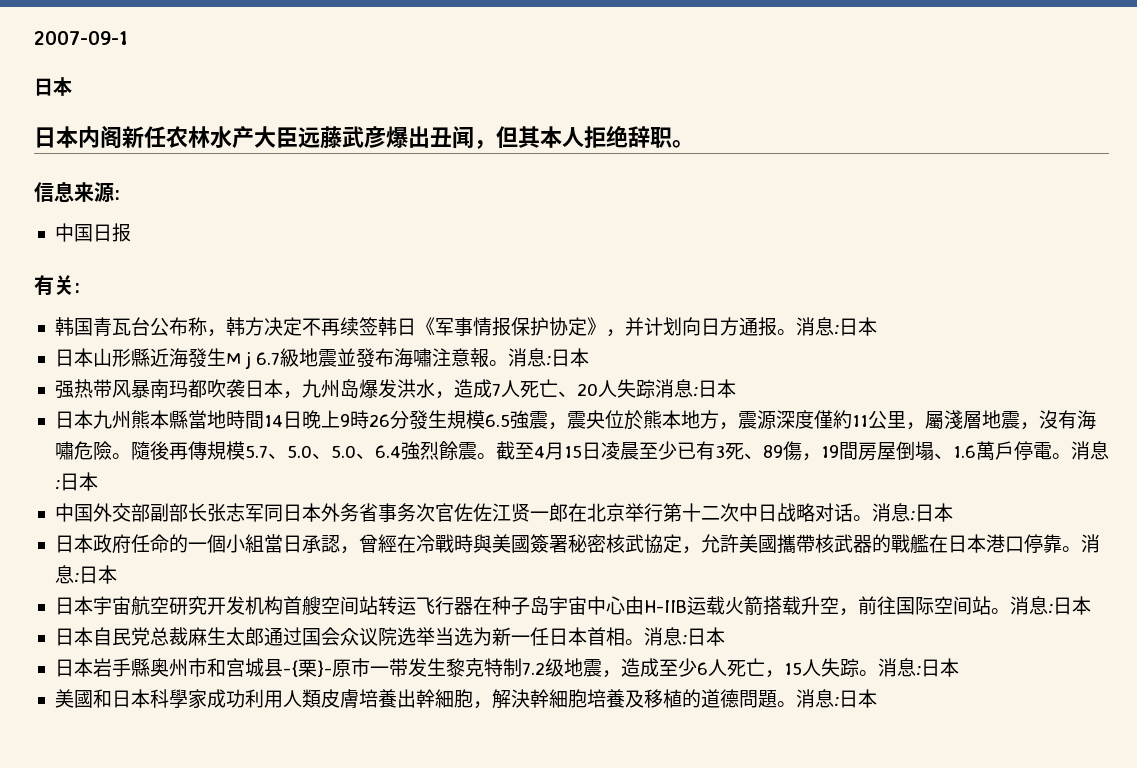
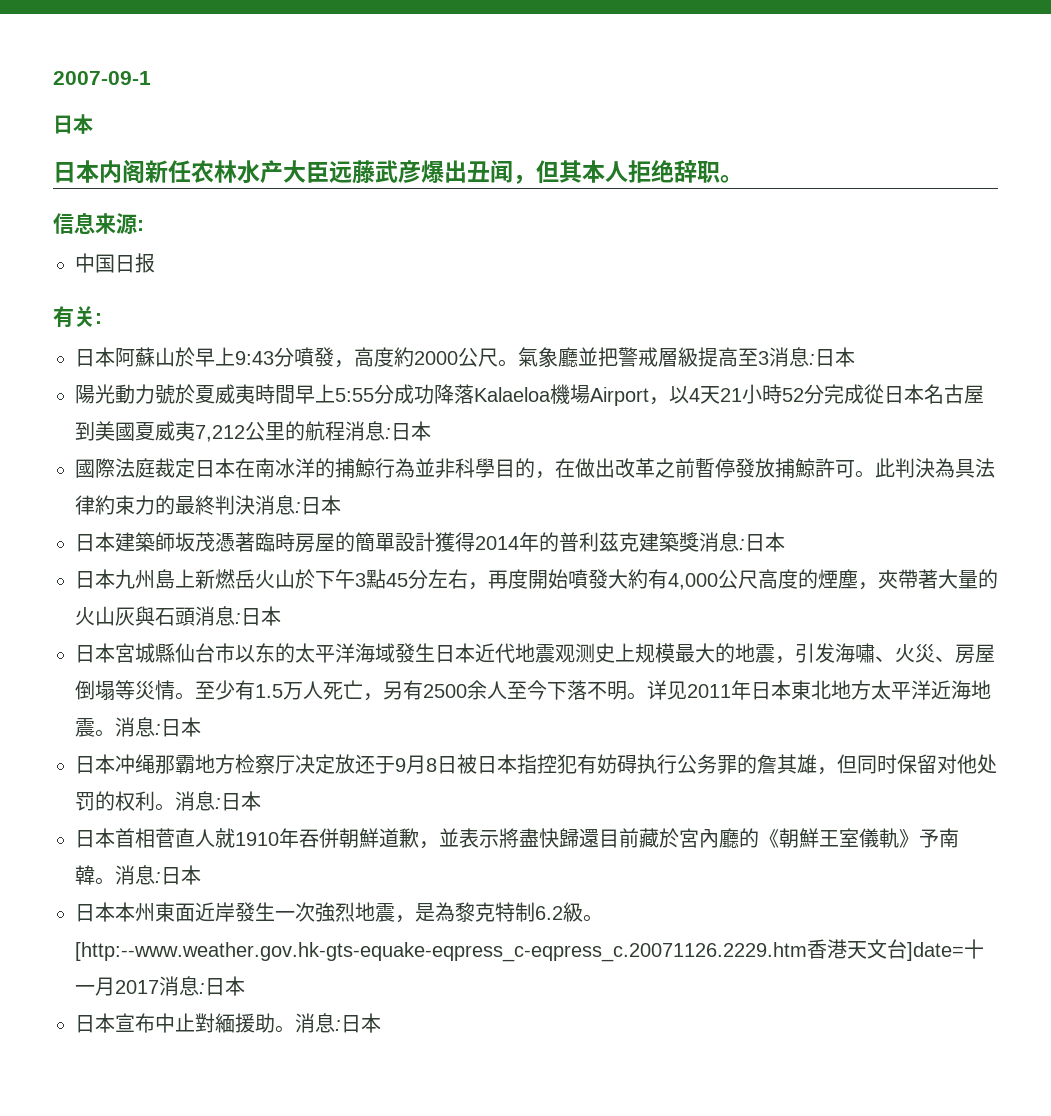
- 韩国青瓦台公布称，韩方决定不再续签韩日《军事情报保护协定》，并计划向日方通报。消息:日本
- 日本山形縣近海發生M j 6.7級地震並發布海嘯注意報。消息:日本
- 强热带风暴南玛都吹袭日本，九州岛爆发洪水，造成7人死亡、20人失踪消息:日本
+ 日本阿蘇山於早上9:43分噴發，高度約2000公尺。氣象廳並把警戒層級提高至3消息:日本
+ 陽光動力號於夏威夷時間早上5:55分成功降落Kalaeloa機場Airport，以4天21小時52分完成從日本名古屋到美國夏威夷7,212公里的航程消息:日本
+ 國際法庭裁定日本在南冰洋的捕鯨行為並非科學目的，在做出改革之前暫停發放捕鯨許可。此判決為具法律約束力的最終判決消息:日本
+ 日本建築師坂茂憑著臨時房屋的簡單設計獲得2014年的普利茲克建築獎消息:日本
- 日本九州熊本縣當地時間14日晚上9時26分發生規模6.5強震，震央位於熊本地方，震源深度僅約11公里，屬淺層地震，沒有海嘯危險。隨後再傳規模5.7、5.0、5.0、6.4強烈餘震。截至4月15日凌晨至少已有3死、89傷，19間房屋倒塌、1.6萬戶停電。消息:日本
- 中国外交部副部长张志军同日本外务省事务次官佐佐江贤一郎在北京举行第十二次中日战略对话。消息:日本
- 日本政府任命的一個小組當日承認，曾經在冷戰時與美國簽署秘密核武協定，允許美國攜帶核武器的戰艦在日本港口停靠。消息:日本
- 日本宇宙航空研究开发机构首艘空间站转运飞行器在种子岛宇宙中心由H-IIB运载火箭搭载升空，前往国际空间站。消息:日本
- 日本自民党总裁麻生太郎通过国会众议院选举当选为新一任日本首相。消息:日本
- 日本岩手縣奥州市和宫城县-{栗}-原市一带发生黎克特制7.2级地震，造成至少6人死亡，15人失踪。消息:日本
- 美國和日本科學家成功利用人類皮膚培養出幹細胞，解決幹細胞培養及移植的道德問題。
+ 日本九州島上新燃岳火山於下午3點45分左右，再度開始噴發大約有4,000公尺高度的煙塵，夾帶著大量的火山灰與石頭消息:日本
+ 日本宮城縣仙台市以东的太平洋海域發生日本近代地震观测史上规模最大的地震，引发海嘯、火災、房屋倒塌等災情。至少有1.5万人死亡，另有2500余人至今下落不明。详见2011年日本東北地方太平洋近海地震。消息:日本
+ 日本冲绳那霸地方检察厅决定放还于9月8日被日本指控犯有妨碍执行公务罪的詹其雄，但同时保留对他处罚的权利。消息:日本
+ 日本首相菅直人就1910年吞併朝鮮道歉，並表示將盡快歸還目前藏於宮內廳的《朝鮮王室儀軌》予南韓。消息:日本
+ 日本本州東面近岸發生一次強烈地震，是為黎克特制6.2級。[http:--www.weather.gov.hk-gts-equake-eqpress_c-eqpress_c.20071126.2229.htm香港天文台]date=十一月2017消息:日本
+ 日本宣布中止對緬援助。

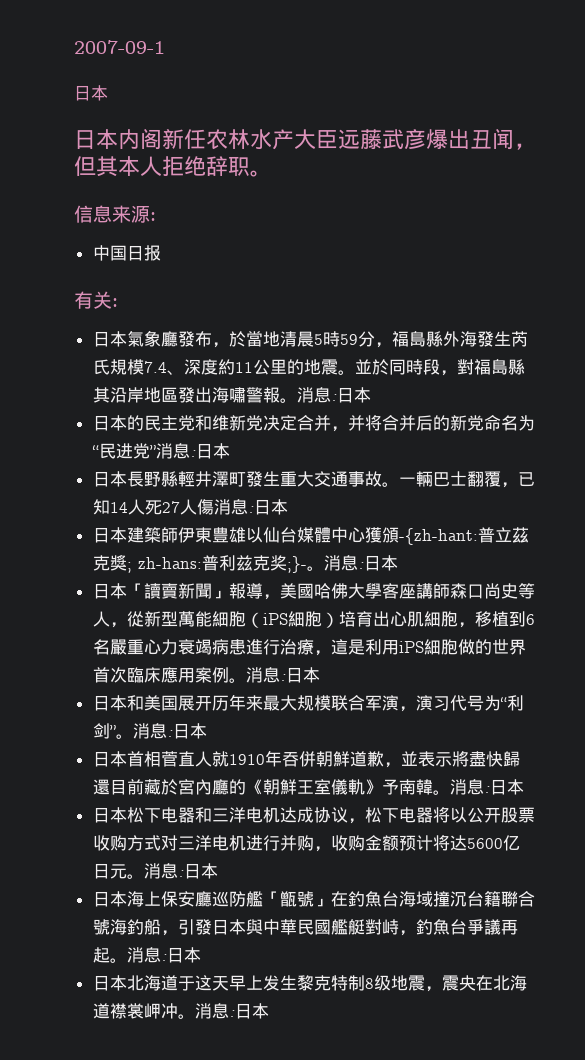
- 日本阿蘇山於早上9:43分噴發，高度約2000公尺。氣象廳並把警戒層級提高至3消息:日本
- 陽光動力號於夏威夷時間早上5:55分成功降落Kalaeloa機場Airport，以4天21小時52分完成從日本名古屋到美國夏威夷7,212公里的航程消息:日本
- 國際法庭裁定日本在南冰洋的捕鯨行為並非科學目的，在做出改革之前暫停發放捕鯨許可。此判決為具法律約束力的最終判決消息:日本
+ 日本氣象廳發布，於當地清晨5時59分，福島縣外海發生芮氏規模7.4、深度約11公里的地震。並於同時段，對福島縣其沿岸地區發出海嘯警報。消息:日本
+ 日本的民主党和维新党决定合并，并将合并后的新党命名为“民进党”消息:日本
+ 日本長野縣輕井澤町發生重大交通事故。一輛巴士翻覆，已知14人死27人傷消息:日本
- 日本建築師坂茂憑著臨時房屋的簡單設計獲得2014年的普利茲克建築獎消息:日本
- 日本九州島上新燃岳火山於下午3點45分左右，再度開始噴發大約有4,000公尺高度的煙塵，夾帶著大量的火山灰與石頭消息:日本
- 日本宮城縣仙台市以东的太平洋海域發生日本近代地震观测史上规模最大的地震，引发海嘯、火災、房屋倒塌等災情。至少有1.5万人死亡，另有2500余人至今下落不明。详见2011年日本東北地方太平洋近海地震。消息:日本
- 日本冲绳那霸地方检察厅决定放还于9月8日被日本指控犯有妨碍执行公务罪的詹其雄，但同时保留对他处罚的权利。
+ 日本建築師伊東豊雄以仙台媒體中心獲頒-{zh-hant:普立茲克獎; zh-hans:普利兹克奖;}-。消息:日本
+ 日本「讀賣新聞」報導，美國哈佛大學客座講師森口尚史等人，從新型萬能細胞（iPS細胞）培育出心肌細胞，移植到6名嚴重心力衰竭病患進行治療，這是利用iPS細胞做的世界首次臨床應用案例。消息:日本
+ 日本和美国展开历年来最大规模联合军演，演习代号为“利剑”。
- 日本本州東面近岸發生一次強烈地震，是為黎克特制6.2級。[http:--www.weather.gov.hk-gts-equake-eqpress_c-eqpress_c.20071126.2229.htm香港天文台]date=十一月2017消息:日本
- 日本宣布中止對緬援助。
+ 日本松下电器和三洋电机达成协议，松下电器将以公开股票收购方式对三洋电机进行并购，收购金额预计将达5600亿日元。消息:日本
+ 日本海上保安廳巡防艦「甑號」在釣魚台海域撞沉台籍聯合號海釣船，引發日本與中華民國艦艇對峙，釣魚台爭議再起。消息:日本
+ 日本北海道于这天早上发生黎克特制8级地震，震央在北海道襟裳岬冲。

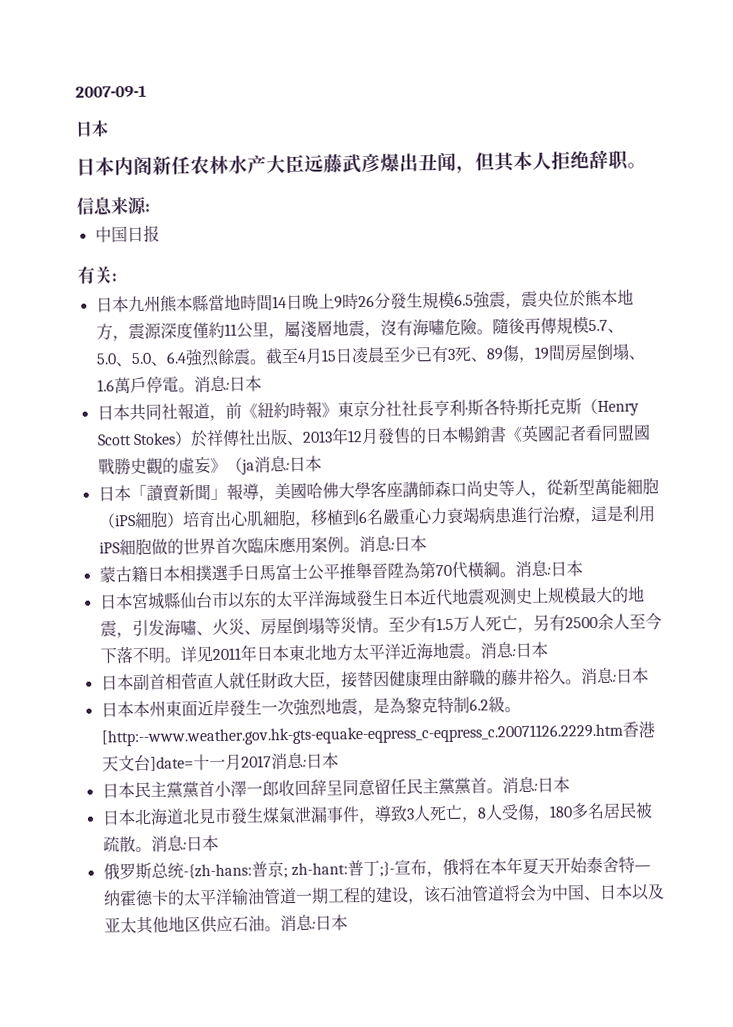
- 日本氣象廳發布，於當地清晨5時59分，福島縣外海發生芮氏規模7.4、深度約11公里的地震。並於同時段，對福島縣其沿岸地區發出海嘯警報。消息:日本
- 日本的民主党和维新党决定合并，并将合并后的新党命名为“民进党”消息:日本
- 日本長野縣輕井澤町發生重大交通事故。一輛巴士翻覆，已知14人死27人傷消息:日本
- 日本建築師伊東豊雄以仙台媒體中心獲頒-{zh-hant:普立茲克獎; zh-hans:普利兹克奖;}-。消息:日本
+ 日本九州熊本縣當地時間14日晚上9時26分發生規模6.5強震，震央位於熊本地方，震源深度僅約11公里，屬淺層地震，沒有海嘯危險。隨後再傳規模5.7、5.0、5.0、6.4強烈餘震。截至4月15日凌晨至少已有3死、89傷，19間房屋倒塌、1.6萬戶停電。消息:日本
+ 日本共同社報道，前《紐約時報》東京分社社長亨利·斯各特·斯托克斯（Henry Scott Stokes）於祥傳社出版、2013年12月發售的日本暢銷書《英國記者看同盟國戰勝史觀的虛妄》（ja消息:日本
- 日本和美国展开历年来最大规模联合军演，演习代号为“利剑”。消息:日本
- 日本首相菅直人就1910年吞併朝鮮道歉，並表示將盡快歸還目前藏於宮內廳的《朝鮮王室儀軌》予南韓。消息:日本
- 日本松下电器和三洋电机达成协议，松下电器将以公开股票收购方式对三洋电机进行并购，收购金额预计将达5600亿日元。消息:日本
- 日本海上保安廳巡防艦「甑號」在釣魚台海域撞沉台籍聯合號海釣船，引發日本與中華民國艦艇對峙，釣魚台爭議再起。
+ 蒙古籍日本相撲選手日馬富士公平推舉晉陞為第70代橫綱。消息:日本
+ 日本宮城縣仙台市以东的太平洋海域發生日本近代地震观测史上规模最大的地震，引发海嘯、火災、房屋倒塌等災情。至少有1.5万人死亡，另有2500余人至今下落不明。详见2011年日本東北地方太平洋近海地震。消息:日本
+ 日本副首相菅直人就任財政大臣，接替因健康理由辭職的藤井裕久。消息:日本
+ 日本本州東面近岸發生一次強烈地震，是為黎克特制6.2級。[http:--www.weather.gov.hk-gts-equake-eqpress_c-eqpress_c.20071126.2229.htm香港天文台]date=十一月2017消息:日本
+ 日本民主黨黨首小澤一郎收回辞呈同意留任民主黨黨首。
- 日本北海道于这天早上发生黎克特制8级地震，震央在北海道襟裳岬冲。
+ 日本北海道北見市發生煤氣泄漏事件，導致3人死亡，8人受傷，180多名居民被疏散。消息:日本
+ 俄罗斯总统-{zh-hans:普京; zh-hant:普丁;}-宣布，俄将在本年夏天开始泰舍特—纳霍德卡的太平洋输油管道一期工程的建设，该石油管道将会为中国、日本以及亚太其他地区供应石油。

